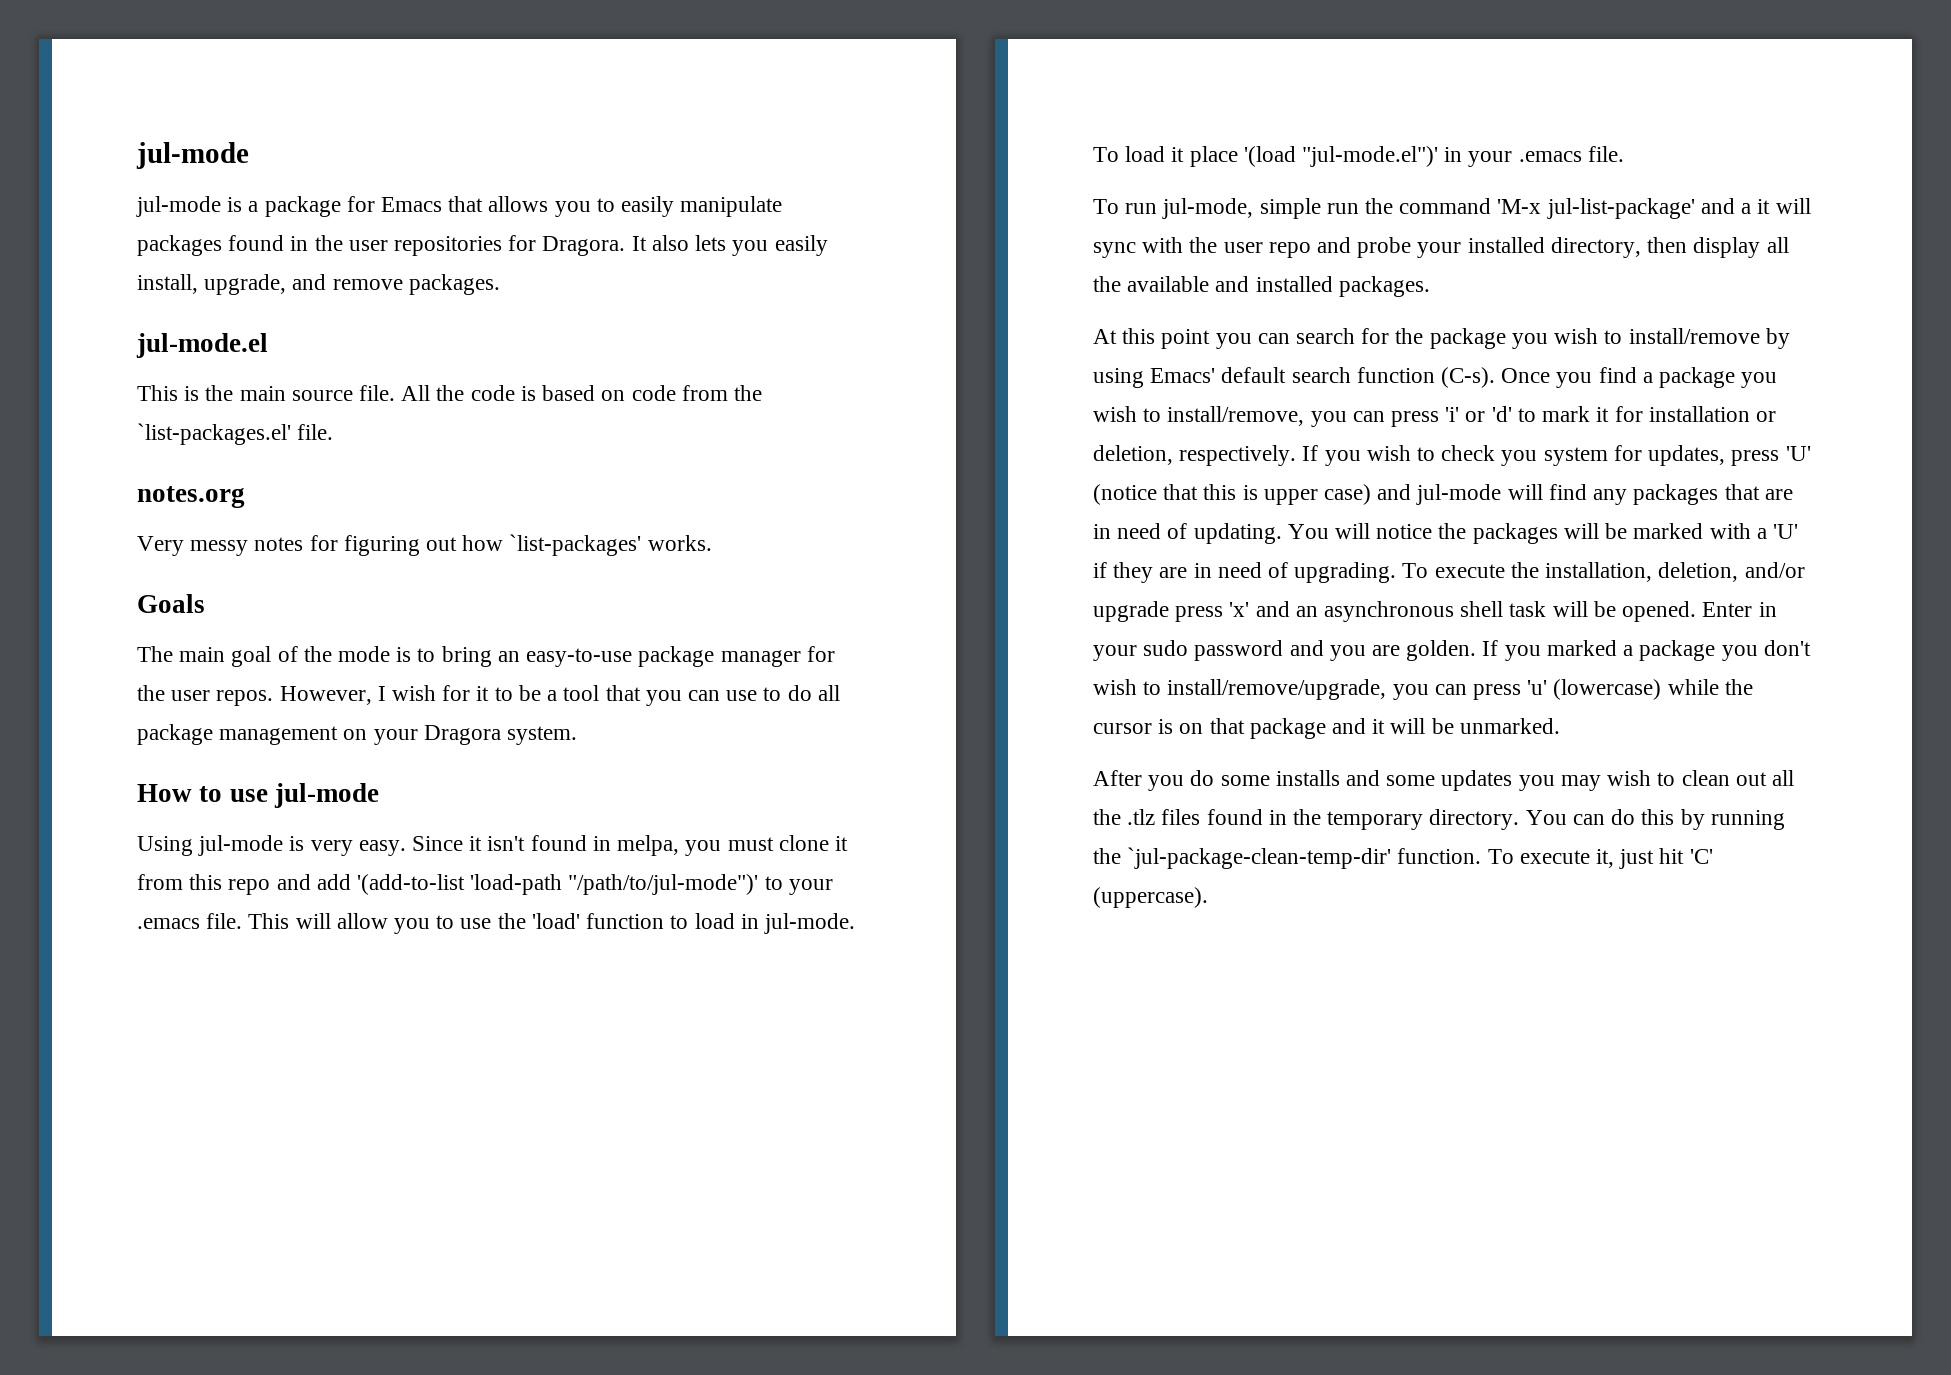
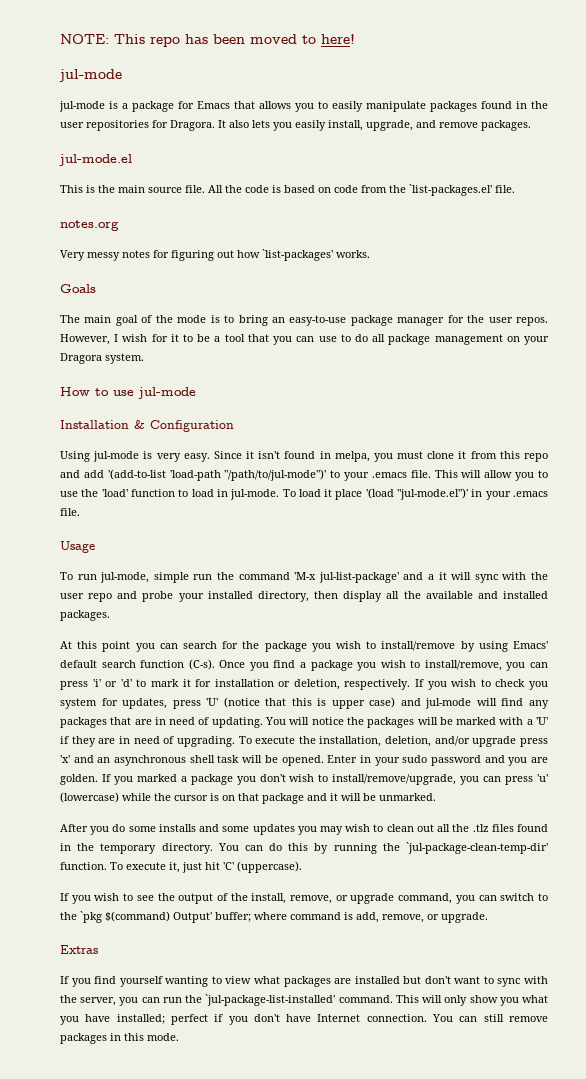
+ NOTE: This repo has been moved to here!
+ Installation & Configuration
+ Usage
+ If you wish to see the output of the install, remove, or upgrade command, you can switch to the `pkg $(command) Output' buffer; where command is add, remove, or upgrade.
+ Extras
+ If you find yourself wanting to view what packages are installed but don't want to sync with the server, you can run the `jul-package-list-installed' command. This will only show you what you have installed; perfect if you don't have Internet connection. You can still remove packages in this mode.

